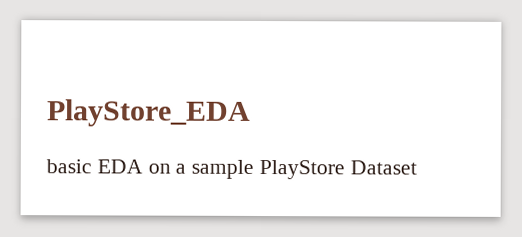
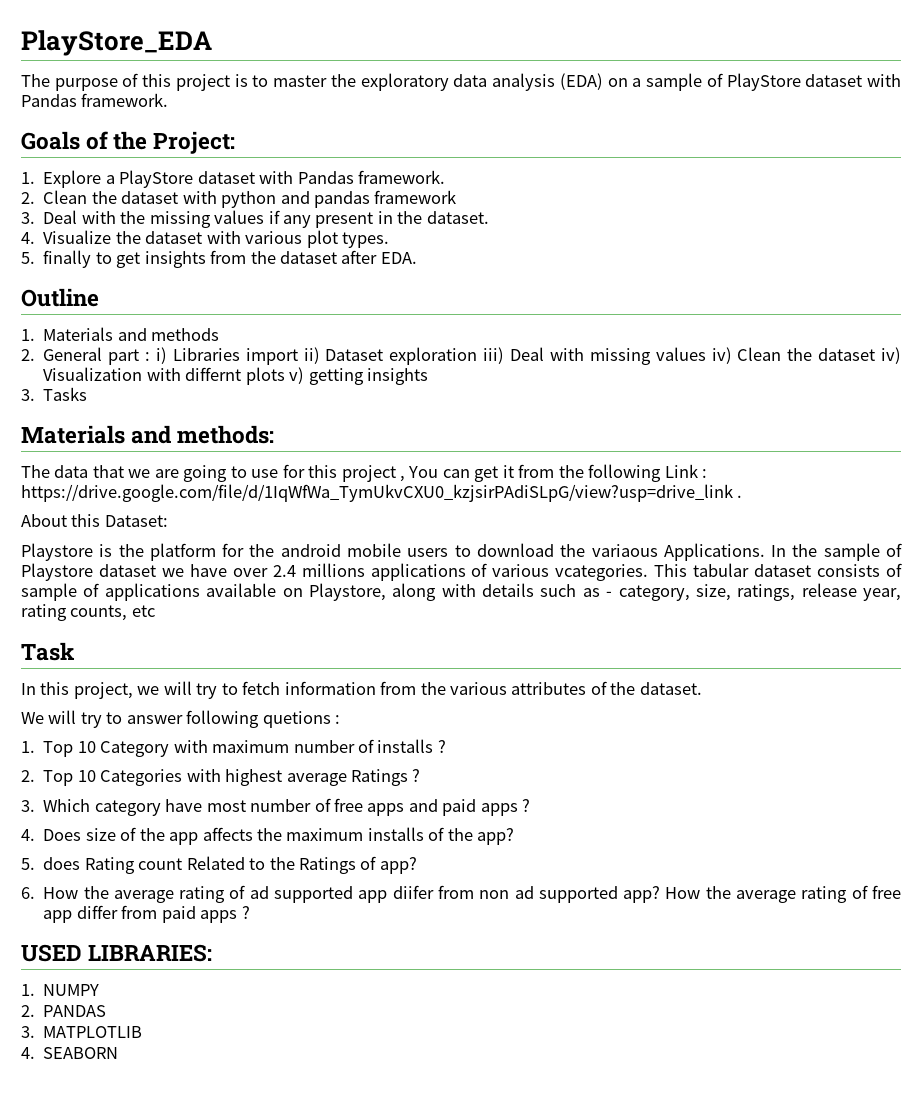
- basic EDA on a sample PlayStore Dataset
+ The purpose of this project is to master the exploratory data analysis (EDA) on a sample of PlayStore dataset with Pandas framework.
+ Goals of the Project:
+ 1. Explore a PlayStore dataset with Pandas framework.
+ 2. Clean the dataset with python and pandas framework
+ 3. Deal with the missing values if any present in the dataset.
+ 4. Visualize the dataset with various plot types.
+ 5. finally to get insights from the dataset after EDA.
+ Outline
+ 1. Materials and methods
+ 2. General part : i) Libraries import ii) Dataset exploration iii) Deal with missing values iv) Clean the dataset iv) Visualization with differnt plots v) getting insights
+ 3. Tasks
+ Materials and methods:
+ The data that we are going to use for this project , You can get it from the following Link : https://drive.google.com/file/d/1IqWfWa_TymUkvCXU0_kzjsirPAdiSLpG/view?usp=drive_link .
+ About this Dataset:
+ Playstore is the platform for the android mobile users to download the variaous Applications. In the sample of Playstore dataset we have over 2.4 millions applications of various vcategories. This tabular dataset consists of sample of applications available on Playstore, along with details such as - category, size, ratings, release year, rating counts, etc
+ Task
+ In this project, we will try to fetch information from the various attributes of the dataset.
+ We will try to answer following quetions :
+ 1. Top 10 Category with maximum number of installs ?
+ 2. Top 10 Categories with highest average Ratings ?
+ 3. Which category have most number of free apps and paid apps ?
+ 4. Does size of the app affects the maximum installs of the app?
+ 5. does Rating count Related to the Ratings of app?
+ 6. How the average rating of ad supported app diifer from non ad supported app? How the average rating of free app differ from paid apps ?
+ USED LIBRARIES:
+ 1. NUMPY
+ 2. PANDAS
+ 3. MATPLOTLIB
+ 4. SEABORN

